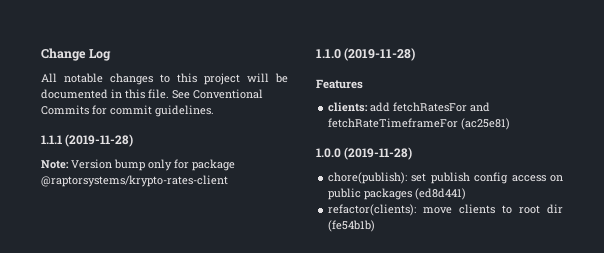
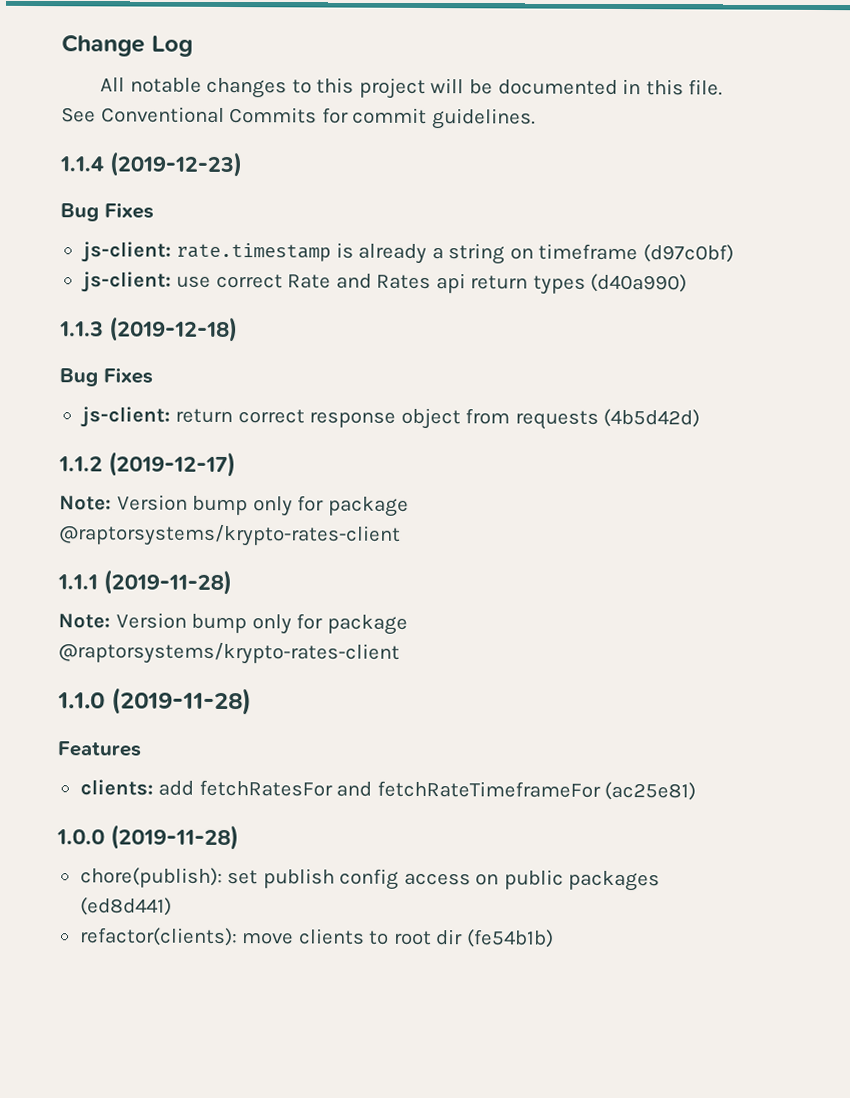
+ 1.1.4 (2019-12-23)
+ Bug Fixes
+ js-client: rate.timestamp is already a string on timeframe (d97c0bf)
+ js-client: use correct Rate and Rates api return types (d40a990)
+ 1.1.3 (2019-12-18)
+ Bug Fixes
+ js-client: return correct response object from requests (4b5d42d)
+ 1.1.2 (2019-12-17)
+ Note: Version bump only for package @raptorsystems/krypto-rates-client

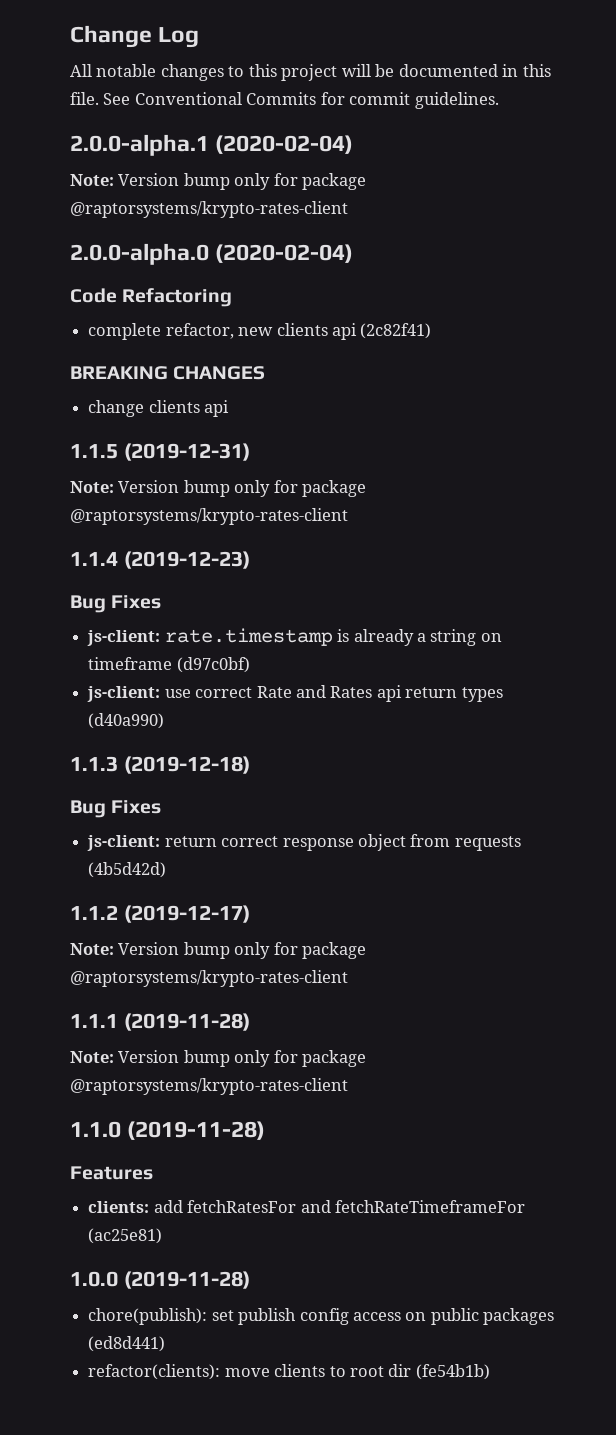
+ 2.0.0-alpha.1 (2020-02-04)
+ Note: Version bump only for package @raptorsystems/krypto-rates-client
+ 2.0.0-alpha.0 (2020-02-04)
+ Code Refactoring
+ complete refactor, new clients api (2c82f41)
+ BREAKING CHANGES
+ change clients api
+ 1.1.5 (2019-12-31)
+ Note: Version bump only for package @raptorsystems/krypto-rates-client

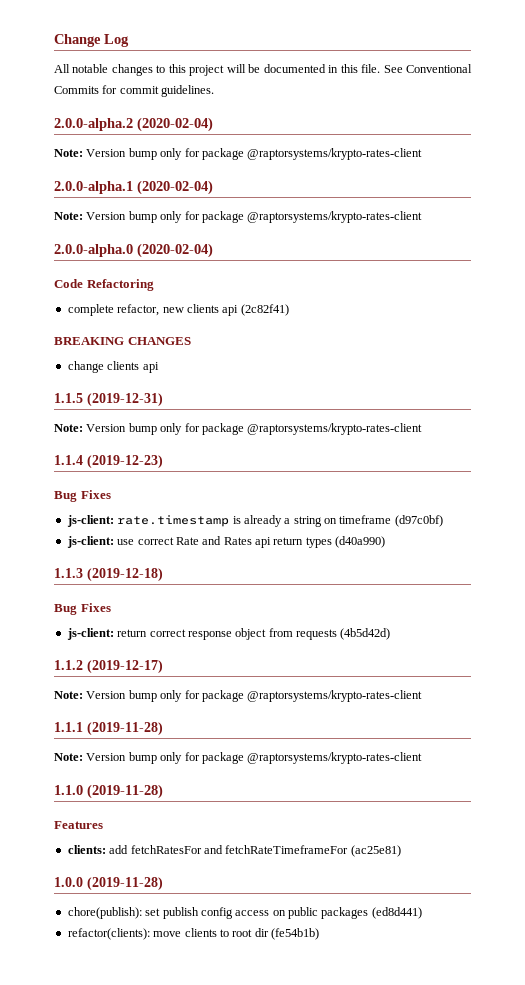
+ 2.0.0-alpha.2 (2020-02-04)
+ Note: Version bump only for package @raptorsystems/krypto-rates-client

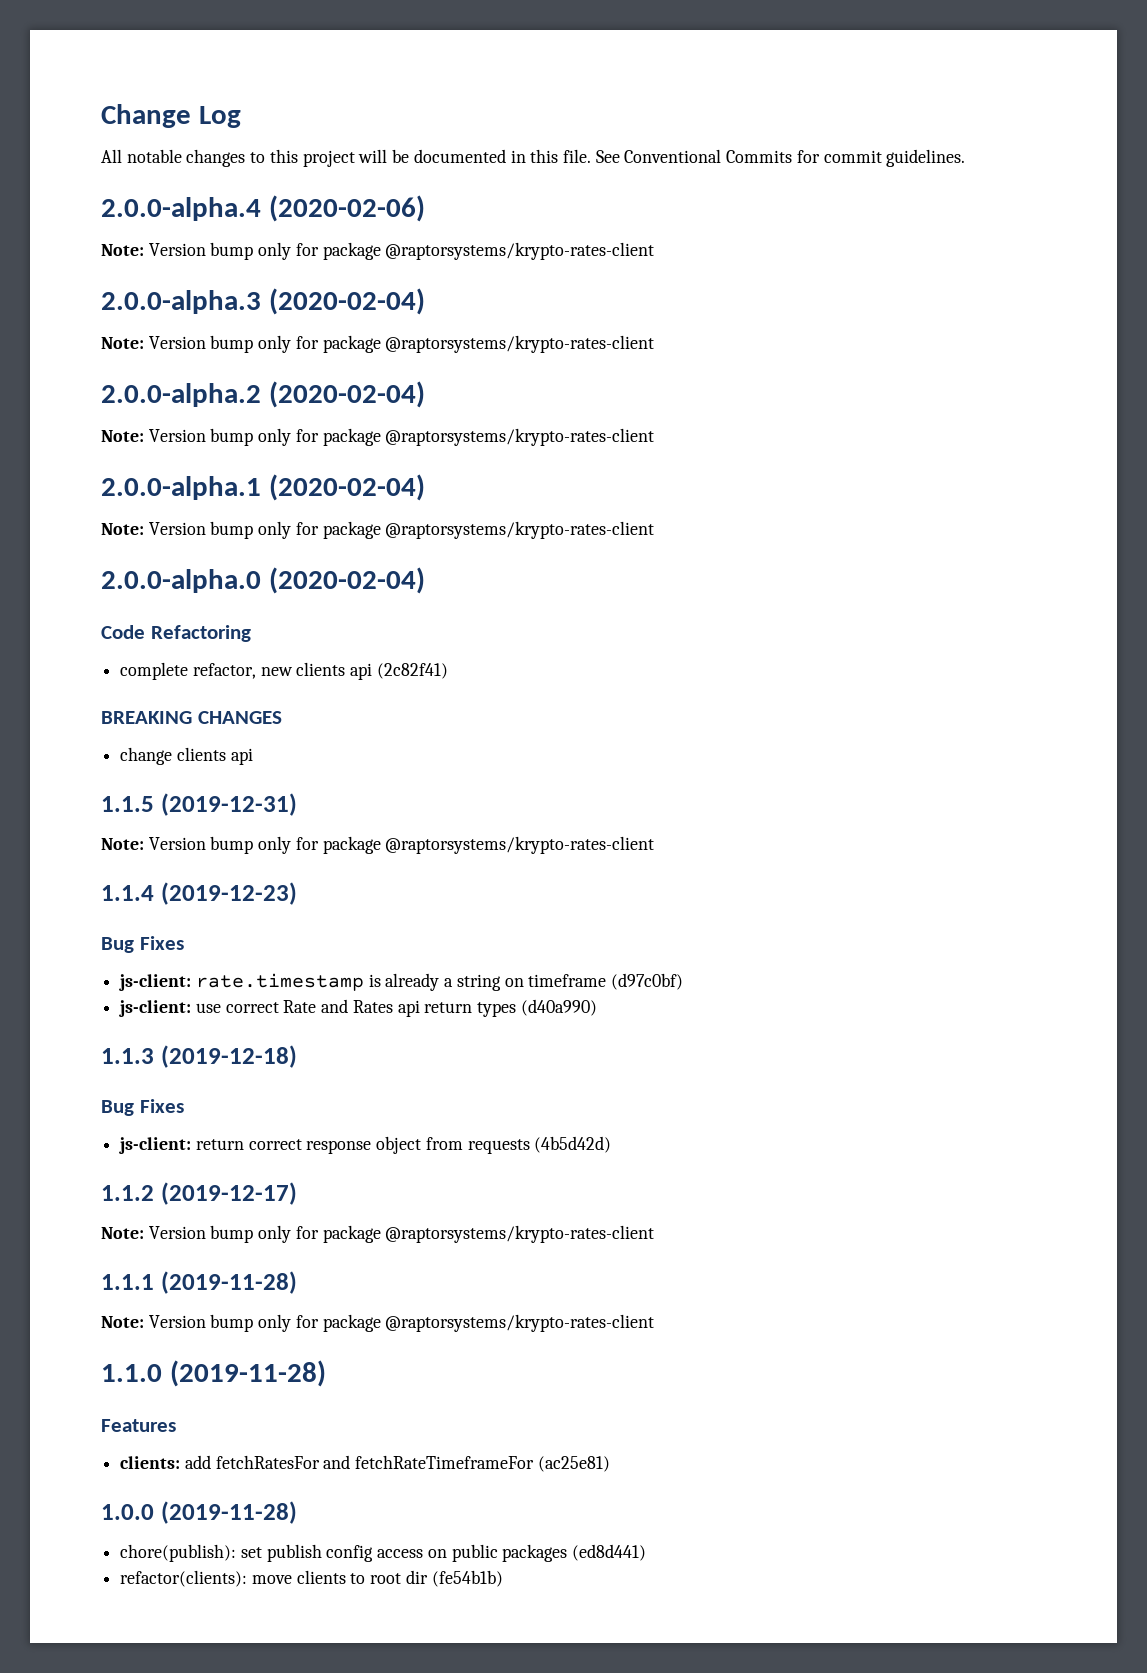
+ 2.0.0-alpha.4 (2020-02-06)
+ Note: Version bump only for package @raptorsystems/krypto-rates-client
+ 2.0.0-alpha.3 (2020-02-04)
+ Note: Version bump only for package @raptorsystems/krypto-rates-client

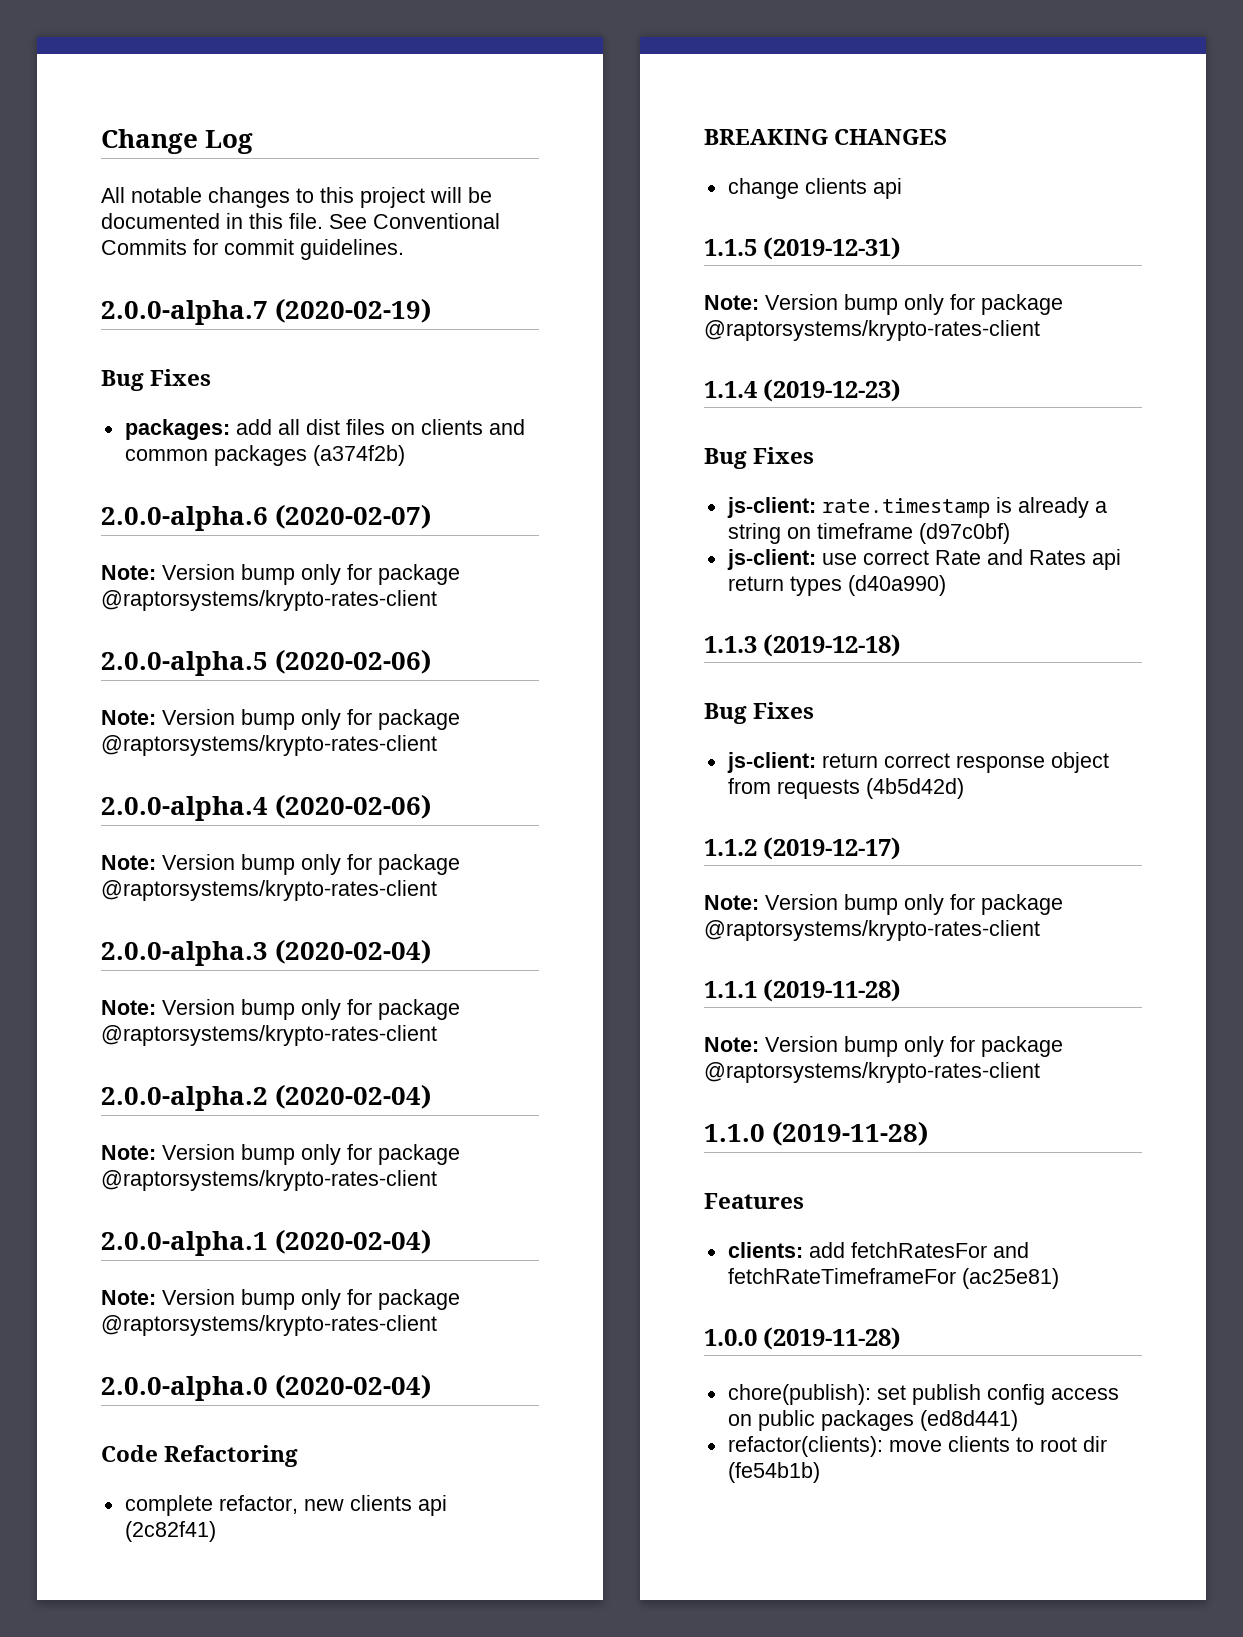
+ 2.0.0-alpha.7 (2020-02-19)
+ Bug Fixes
+ packages: add all dist files on clients and common packages (a374f2b)
+ 2.0.0-alpha.6 (2020-02-07)
+ Note: Version bump only for package @raptorsystems/krypto-rates-client
+ 2.0.0-alpha.5 (2020-02-06)
+ Note: Version bump only for package @raptorsystems/krypto-rates-client

